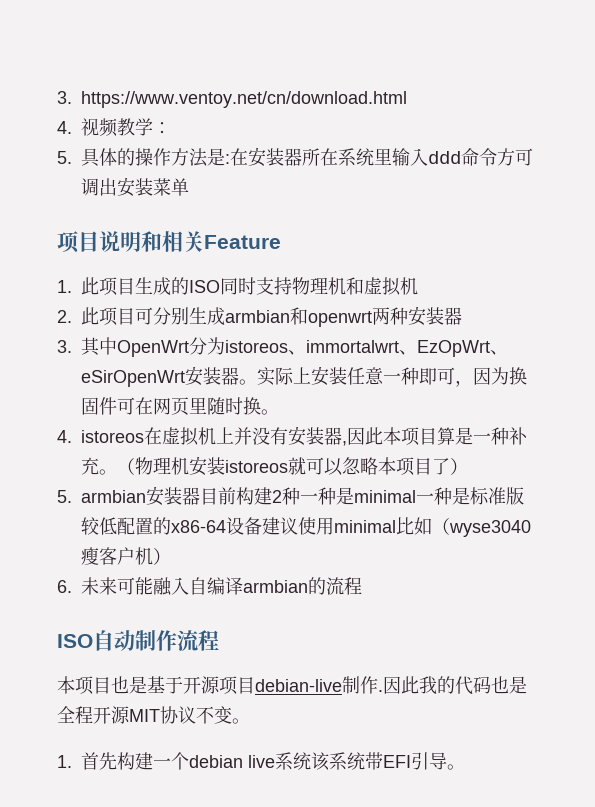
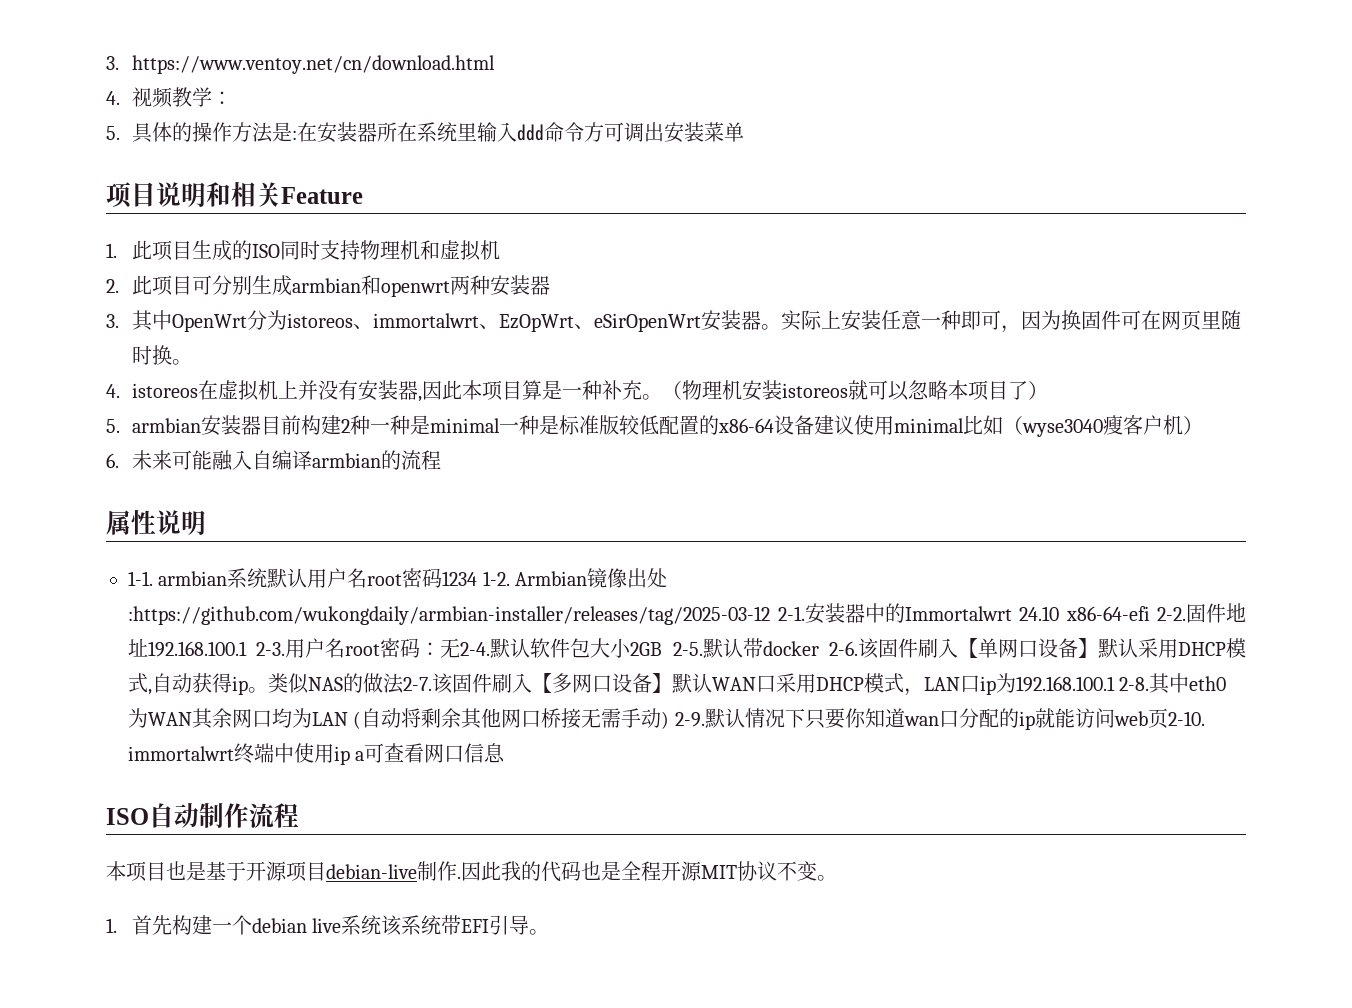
+ 属性说明
+ 1-1. armbian系统默认用户名root密码1234 1-2. Armbian镜像出处:https://github.com/wukongdaily/armbian-installer/releases/tag/2025-03-12 2-1.安装器中的Immortalwrt 24.10 x86-64-efi 2-2.固件地址192.168.100.1 2-3.用户名root密码：无2-4.默认软件包大小2GB 2-5.默认带docker 2-6.该固件刷入【单网口设备】默认采用DHCP模式,自动获得ip。类似NAS的做法2-7.该固件刷入【多网口设备】默认WAN口采用DHCP模式，LAN口ip为192.168.100.1 2-8.其中eth0为WAN其余网口均为LAN (自动将剩余其他网口桥接无需手动) 2-9.默认情况下只要你知道wan口分配的ip就能访问web页2-10. immortalwrt终端中使用ip a可查看网口信息

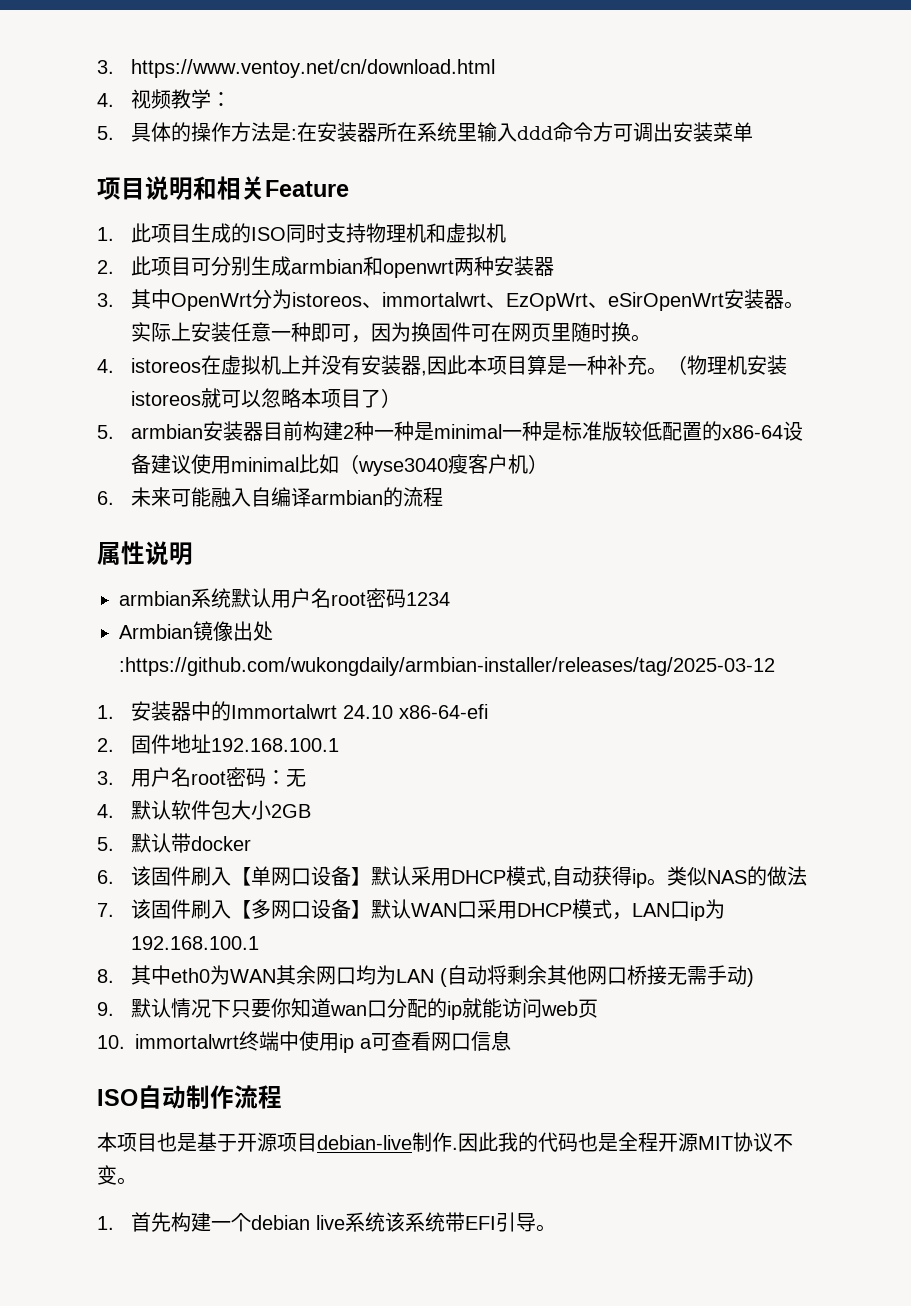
- 1-1. armbian系统默认用户名root密码1234 1-2. Armbian镜像出处:https://github.com/wukongdaily/armbian-installer/releases/tag/2025-03-12 2-1.安装器中的Immortalwrt 24.10 x86-64-efi 2-2.固件地址192.168.100.1 2-3.用户名root密码：无2-4.默认软件包大小2GB 2-5.默认带docker 2-6.该固件刷入【单网口设备】默认采用DHCP模式,自动获得ip。
+ armbian系统默认用户名root密码1234
+ Armbian镜像出处:https://github.com/wukongdaily/armbian-installer/releases/tag/2025-03-12
+ 1.安装器中的Immortalwrt 24.10 x86-64-efi
+ 2.固件地址192.168.100.1
+ 3.用户名root密码：无
+ 4.默认软件包大小2GB
+ 5.默认带docker
+ 6.该固件刷入【单网口设备】默认采用DHCP模式,自动获得ip。
- 类似NAS的做法2-7.该固件刷入【多网口设备】默认WAN口采用DHCP模式，LAN口ip为192.168.100.1 2-8.其中eth0为WAN其余网口均为LAN (自动将剩余其他网口桥接无需手动) 2-9.默认情况下只要你知道wan口分配的ip就能访问web页2-10. immortalwrt终端中使用ip a可查看网口信息
+ 类似NAS的做法
+ 7.该固件刷入【多网口设备】默认WAN口采用DHCP模式，LAN口ip为192.168.100.1
+ 8.其中eth0为WAN其余网口均为LAN (自动将剩余其他网口桥接无需手动)
+ 9.默认情况下只要你知道wan口分配的ip就能访问web页
+ 10. immortalwrt终端中使用ip a可查看网口信息

